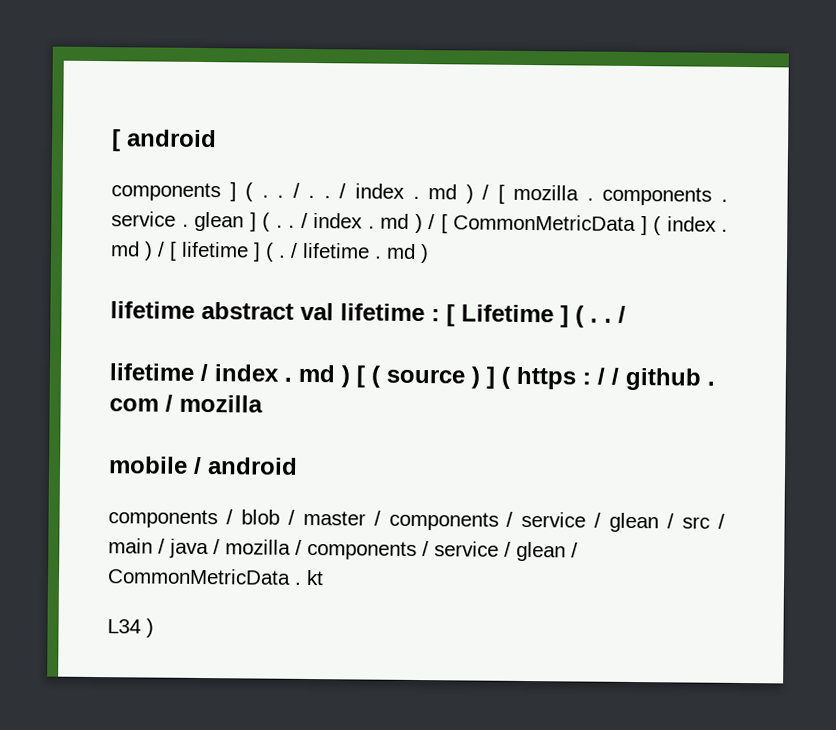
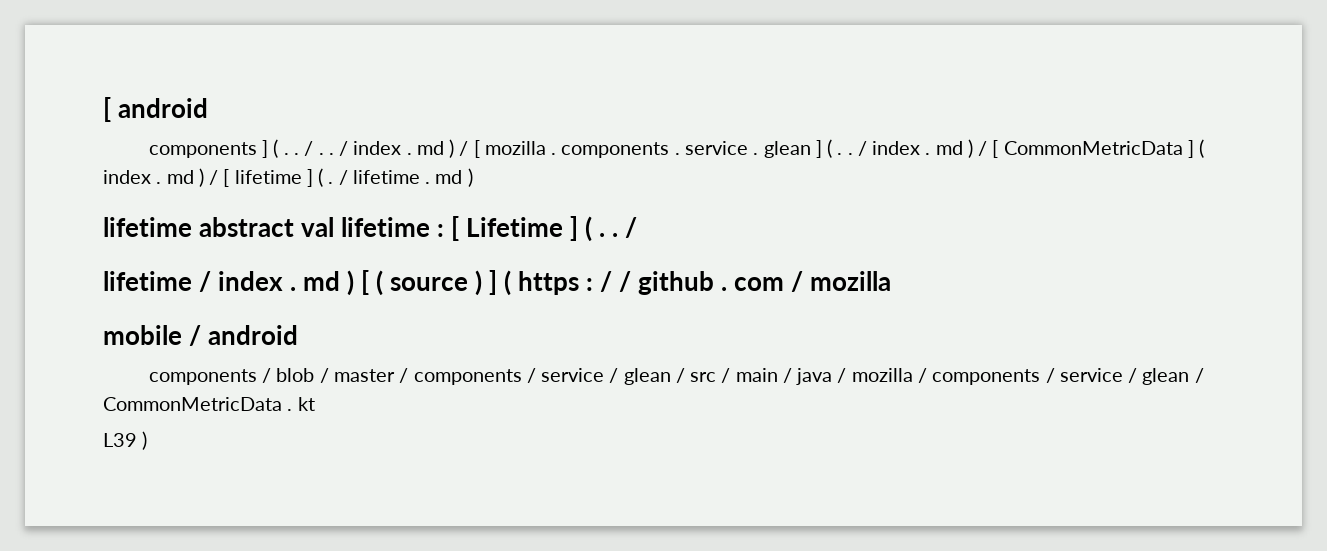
- L34 )
+ L39 )

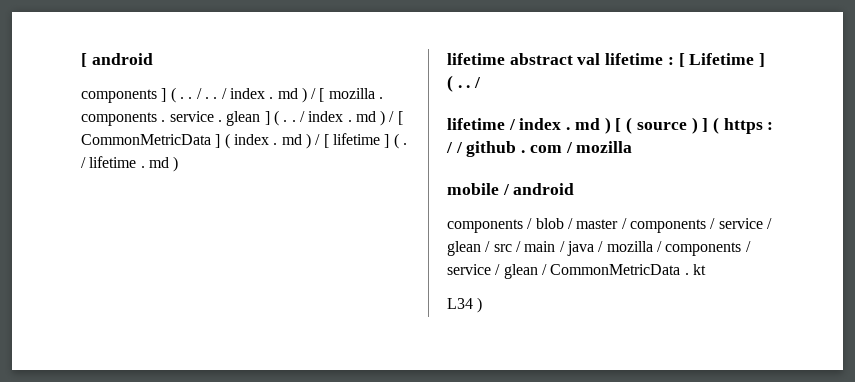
- L39 )
+ L34 )

